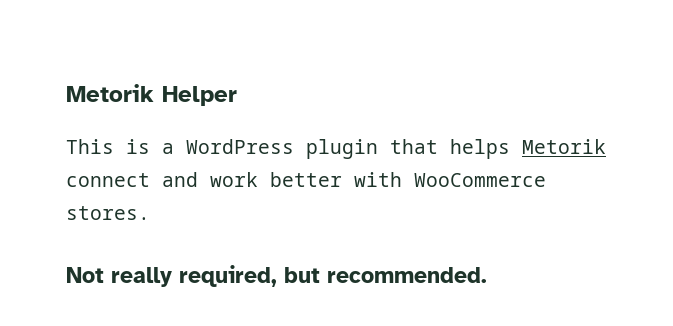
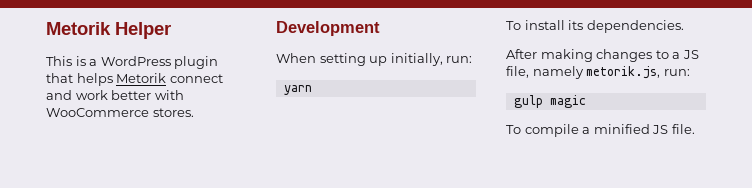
- Not really required, but recommended.
+ Development
+ When setting up initially, run:
+ yarn
+ To install its dependencies.
+ After making changes to a JS file, namely metorik.js, run:
+ gulp magic
+ To compile a minified JS file.

